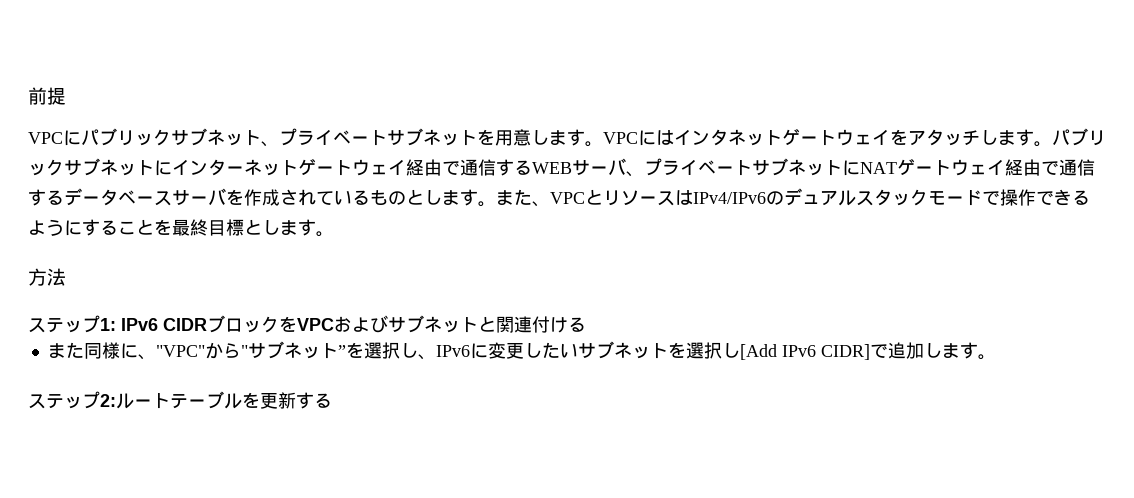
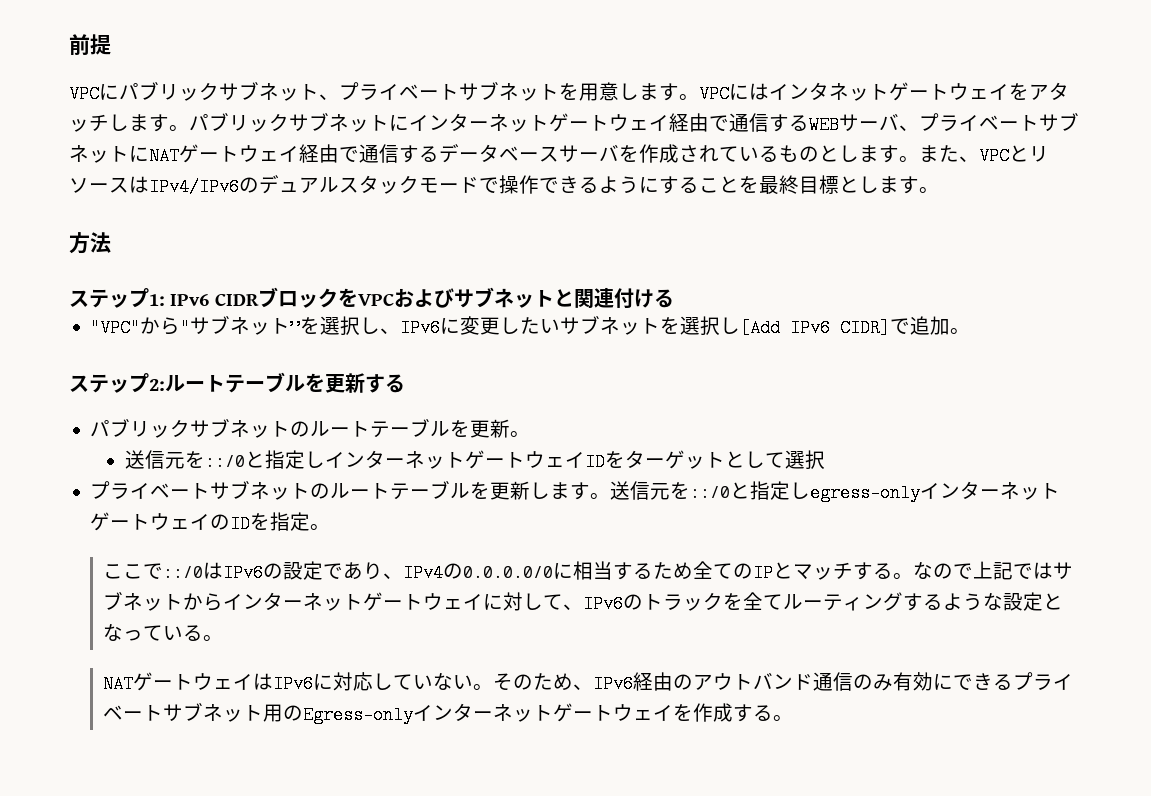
- また同様に、"VPC"から"サブネット”を選択し、IPv6に変更したいサブネットを選択し[Add IPv6 CIDR]で追加します。
+ "VPC"から"サブネット”を選択し、IPv6に変更したいサブネットを選択し[Add IPv6 CIDR]で追加。
+ パブリックサブネットのルートテーブルを更新。
+ 送信元を::/0と指定しインターネットゲートウェイIDをターゲットとして選択
+ プライベートサブネットのルートテーブルを更新します。送信元を::/0と指定しegress-onlyインターネットゲートウェイのIDを指定。
+ ここで::/0はIPv6の設定であり、IPv4の0.0.0.0/0に相当するため全てのIPとマッチする。なので上記ではサブネットからインターネットゲートウェイに対して、IPv6のトラックを全てルーティングするような設定となっている。
+ NATゲートウェイはIPv6に対応していない。そのため、IPv6経由のアウトバンド通信のみ有効にできるプライベートサブネット用のEgress-onlyインターネットゲートウェイを作成する。

